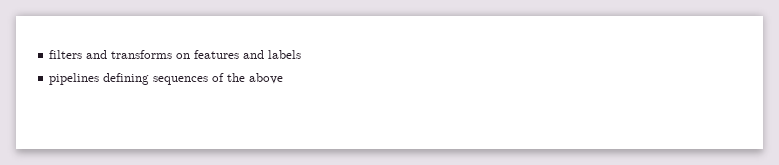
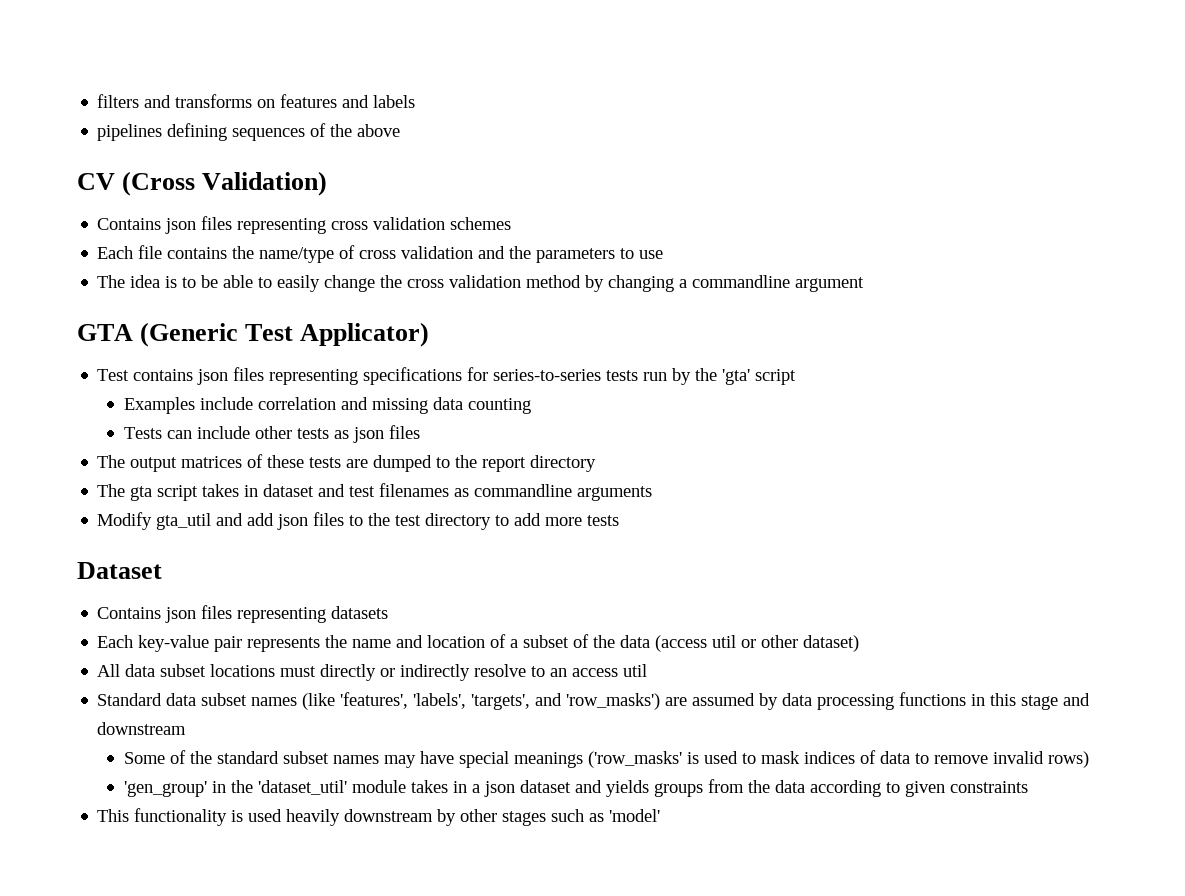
+ CV (Cross Validation)
+ Contains json files representing cross validation schemes
+ Each file contains the name/type of cross validation and the parameters to use
+ The idea is to be able to easily change the cross validation method by changing a commandline argument
+ GTA (Generic Test Applicator)
+ Test contains json files representing specifications for series-to-series tests run by the 'gta' script
+ Examples include correlation and missing data counting
+ Tests can include other tests as json files
+ The output matrices of these tests are dumped to the report directory
+ The gta script takes in dataset and test filenames as commandline arguments
+ Modify gta_util and add json files to the test directory to add more tests
+ Dataset
+ Contains json files representing datasets
+ Each key-value pair represents the name and location of a subset of the data (access util or other dataset)
+ All data subset locations must directly or indirectly resolve to an access util
+ Standard data subset names (like 'features', 'labels', 'targets', and 'row_masks') are assumed by data processing functions in this stage and downstream
+ Some of the standard subset names may have special meanings ('row_masks' is used to mask indices of data to remove invalid rows)
+ 'gen_group' in the 'dataset_util' module takes in a json dataset and yields groups from the data according to given constraints
+ This functionality is used heavily downstream by other stages such as 'model'

